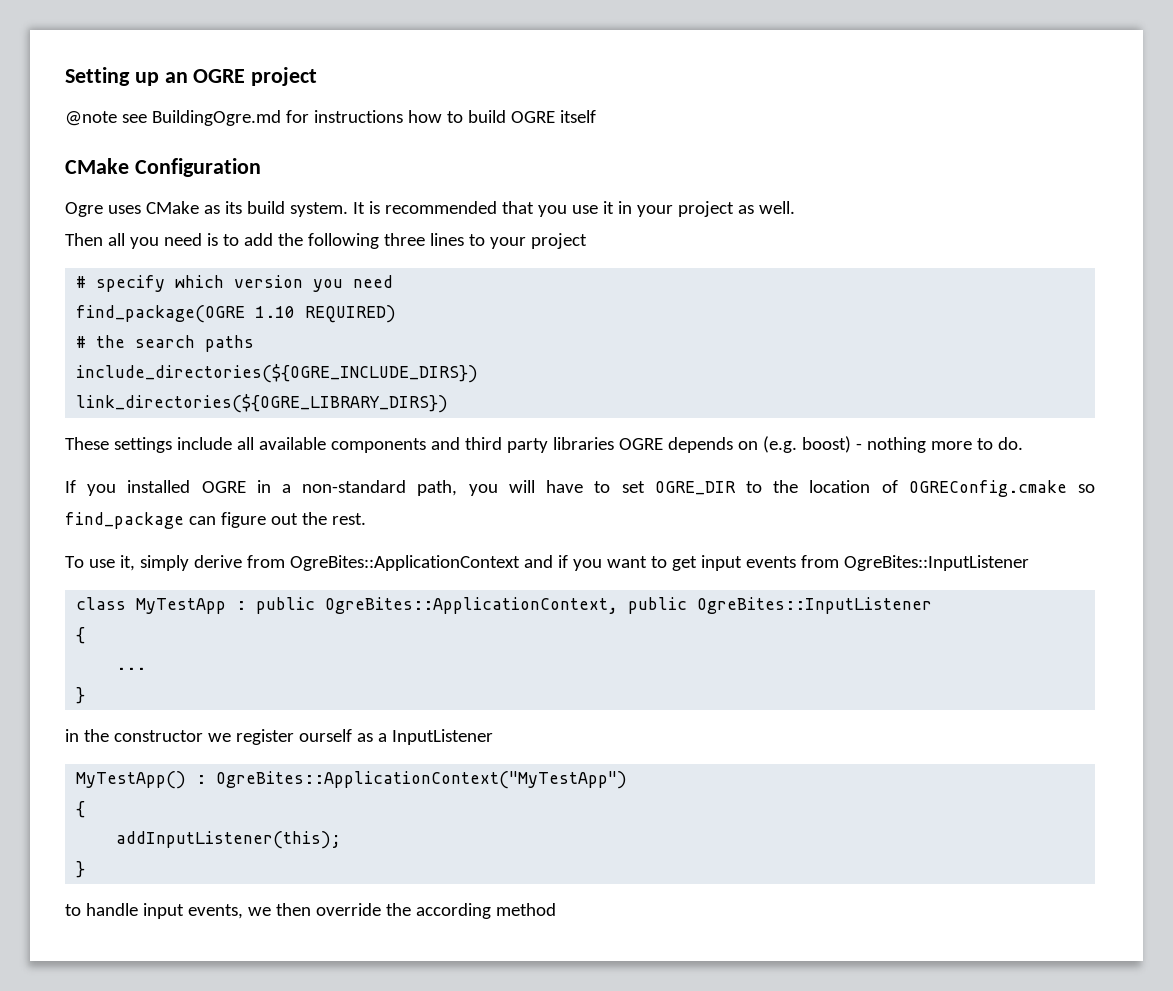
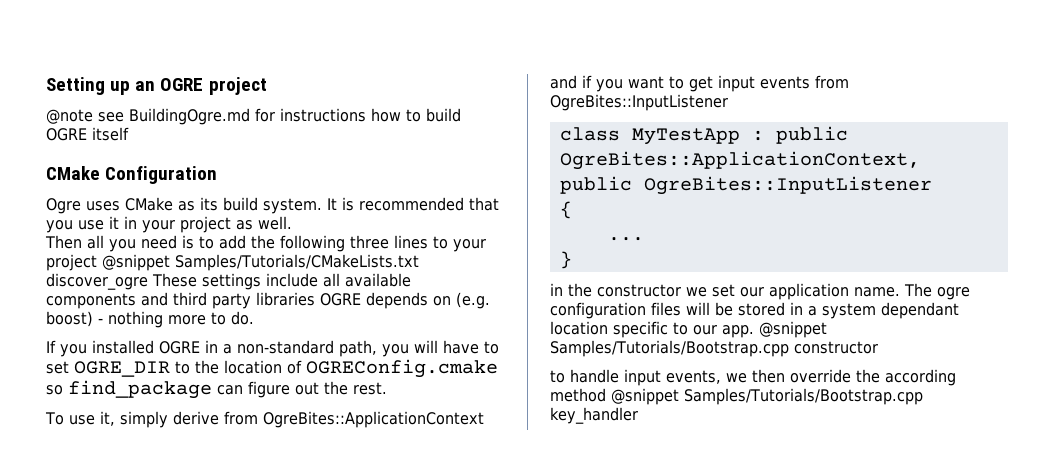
- Then all you need is to add the following three lines to your project
- # specify which version you need
- find_package(OGRE 1.10 REQUIRED)
- # the search paths
- include_directories(${OGRE_INCLUDE_DIRS})
- link_directories(${OGRE_LIBRARY_DIRS})
- These settings include all available components and third party libraries OGRE depends on (e.g. boost) - nothing more to do.
+ Then all you need is to add the following three lines to your project @snippet Samples/Tutorials/CMakeLists.txt discover_ogre These settings include all available components and third party libraries OGRE depends on (e.g. boost) - nothing more to do.
- in the constructor we register ourself as a InputListener
- MyTestApp() : OgreBites::ApplicationContext("MyTestApp")
- {
- addInputListener(this);
- }
+ in the constructor we set our application name. The ogre configuration files will be stored in a system dependant location specific to our app. @snippet Samples/Tutorials/Bootstrap.cpp constructor
- to handle input events, we then override the according method
+ to handle input events, we then override the according method @snippet Samples/Tutorials/Bootstrap.cpp key_handler

